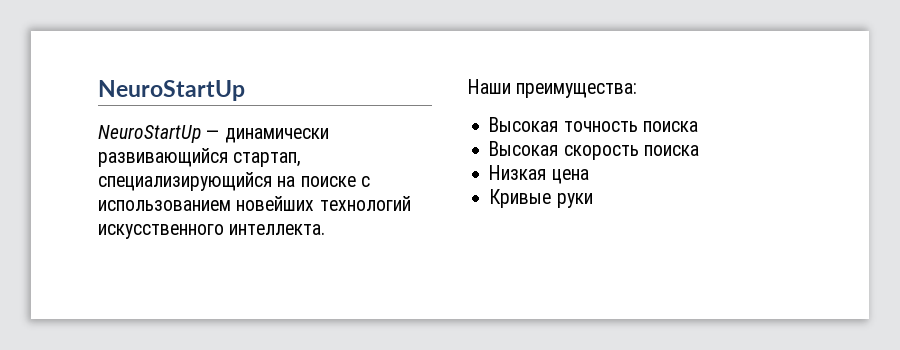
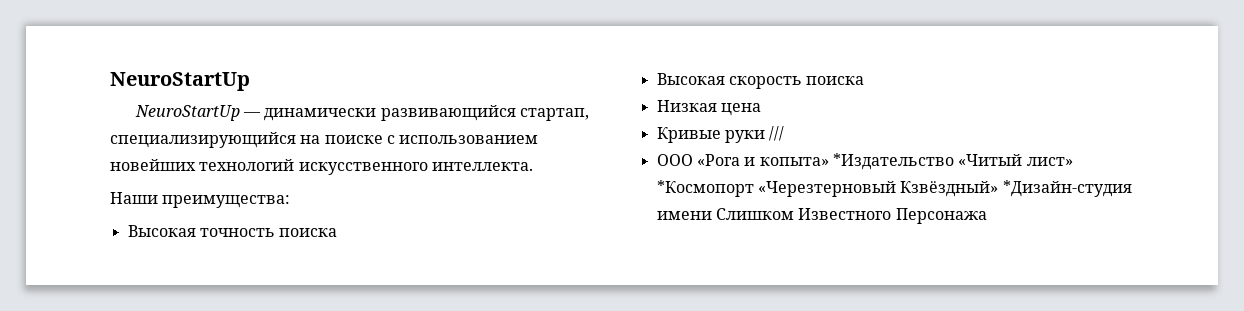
- Кривые руки
+ Кривые руки ///
+ ООО «Рога и копыта» *Издательство «Читый лист» *Космопорт «Черезтерновый Кзвёздный» *Дизайн-студия имени Слишком Известного Персонажа

